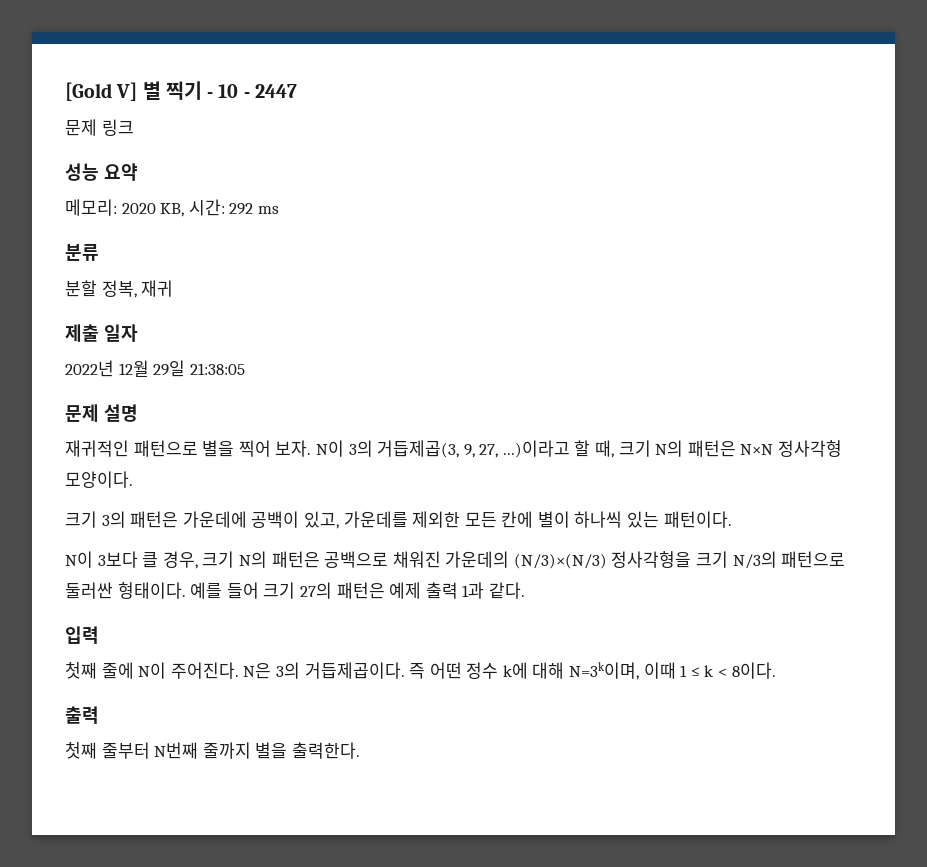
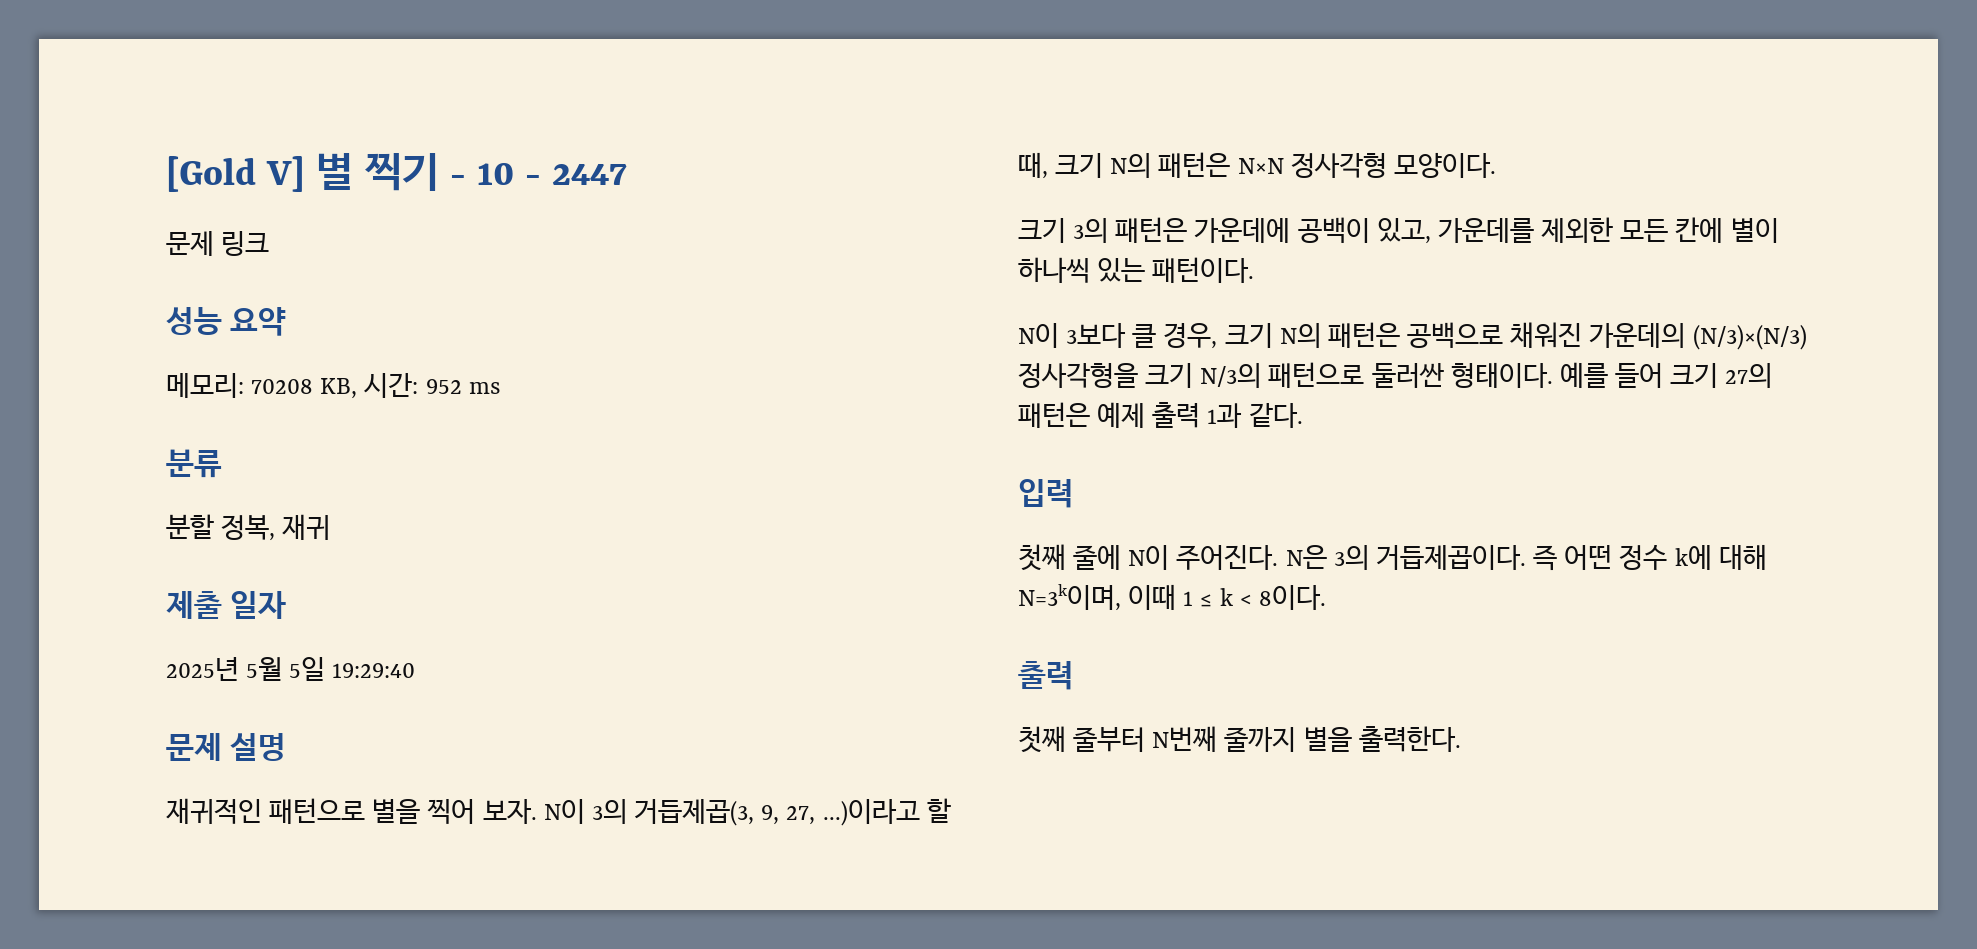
- 메모리: 2020 KB, 시간: 292 ms
+ 메모리: 70208 KB, 시간: 952 ms
- 2022년 12월 29일 21:38:05
+ 2025년 5월 5일 19:29:40

